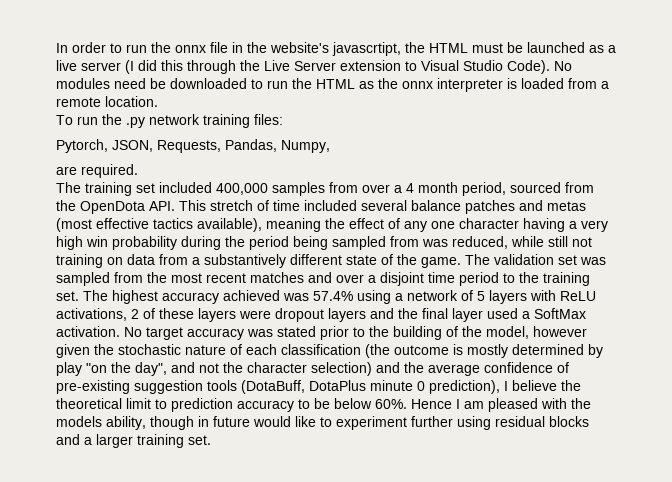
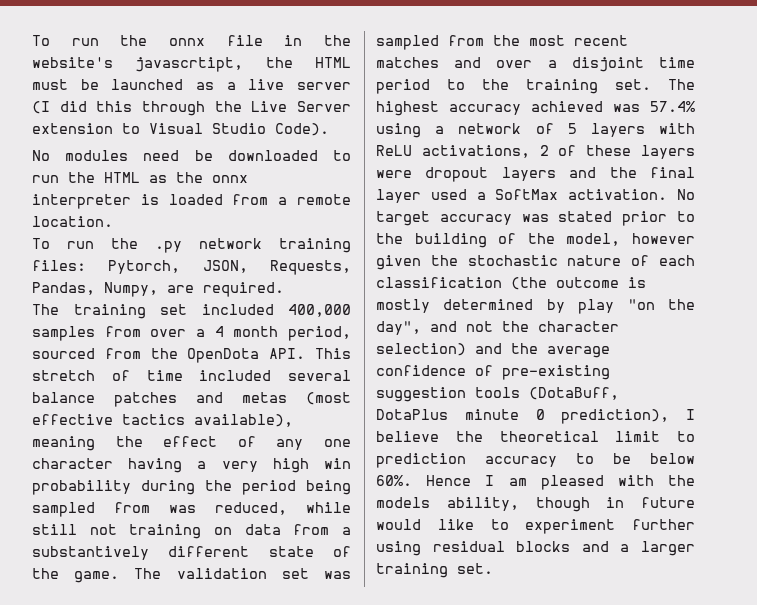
- In order to run the onnx file in the website's javascrtipt, the HTML must be launched as a live server (I did this through the Live Server extension to Visual Studio Code). No modules need be downloaded to run the HTML as the onnx interpreter is loaded from a remote location.
+ To run the onnx file in the website's javascrtipt, the HTML must be launched as a live server (I did this through the Live Server extension to Visual Studio Code).
+ No modules need be downloaded to run the HTML as the onnx interpreter is loaded from a remote location.
- To run the .py network training files:
- Pytorch, JSON, Requests, Pandas, Numpy,
- are required.
+ To run the .py network training files: Pytorch, JSON, Requests, Pandas, Numpy, are required.

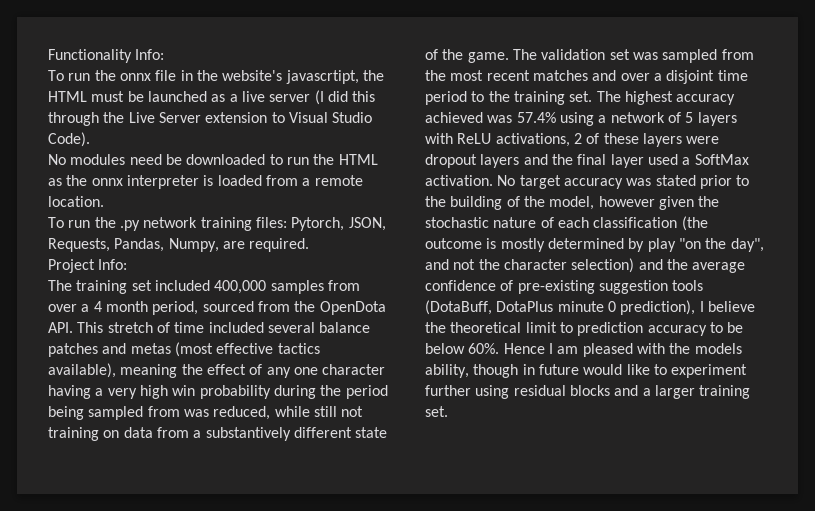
+ Functionality Info:
+ Project Info:

